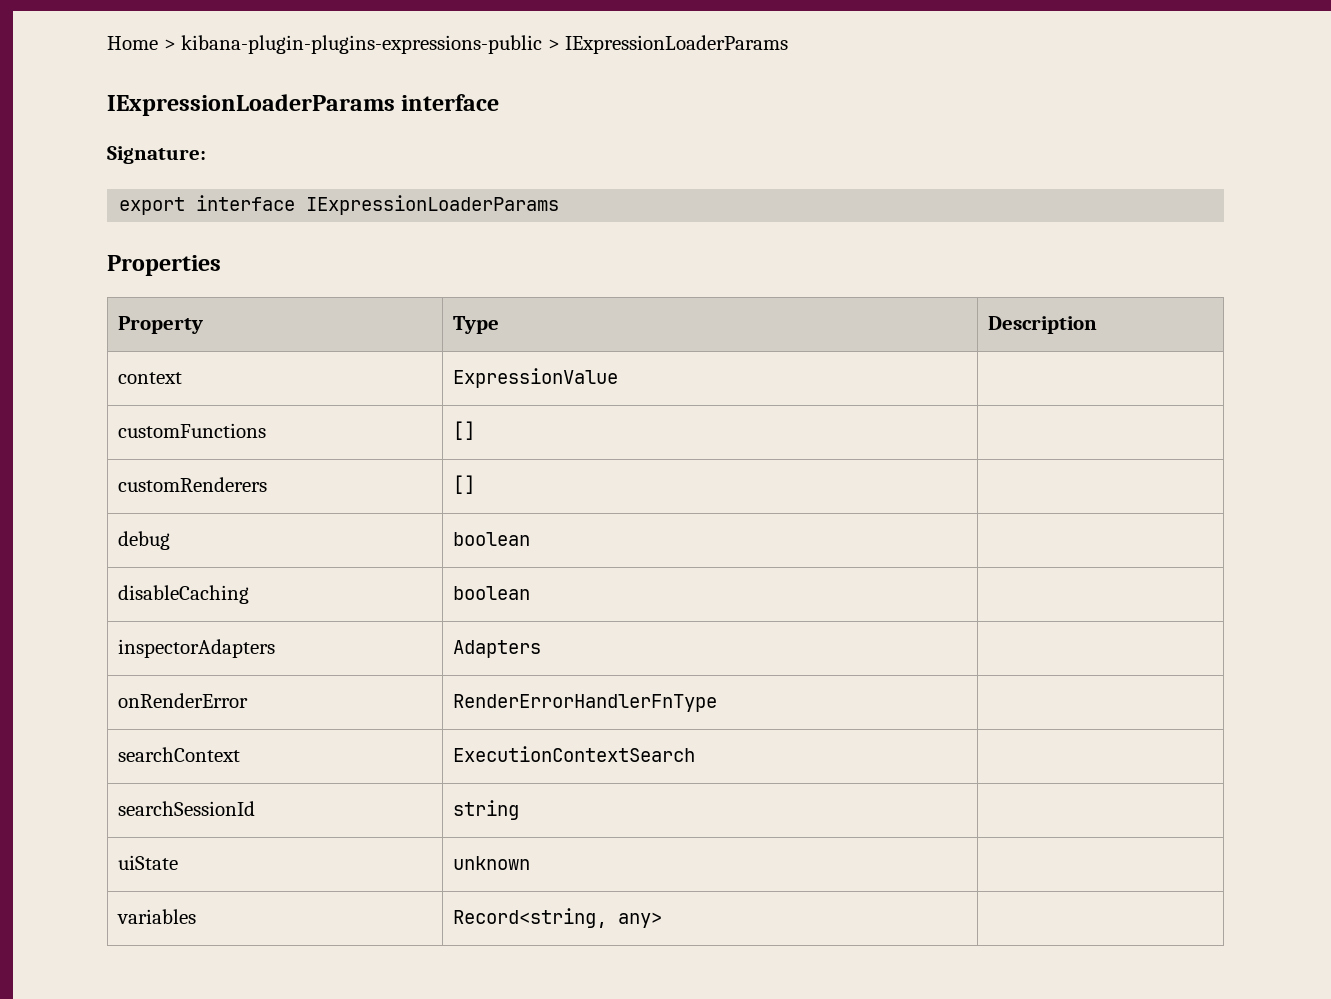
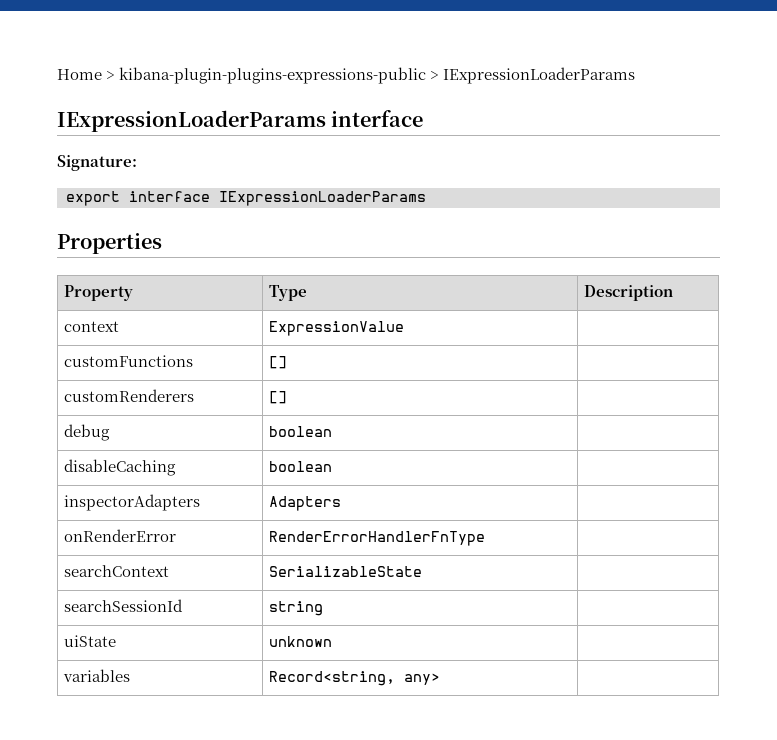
- searchContext | ExecutionContextSearch |
+ searchContext | SerializableState |

